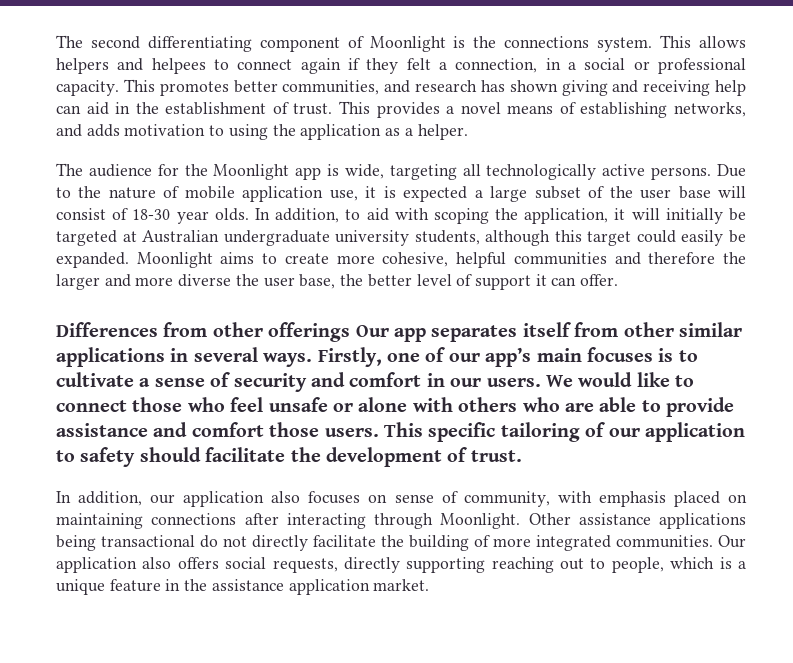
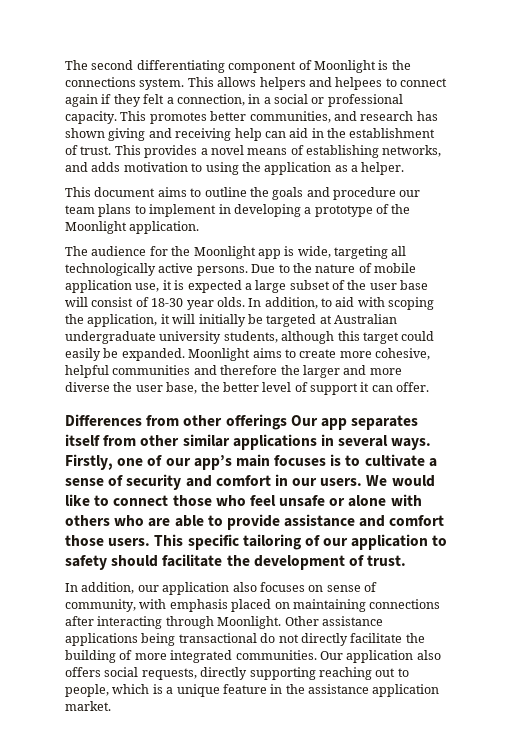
+ This document aims to outline the goals and procedure our team plans to implement in developing a prototype of the Moonlight application.

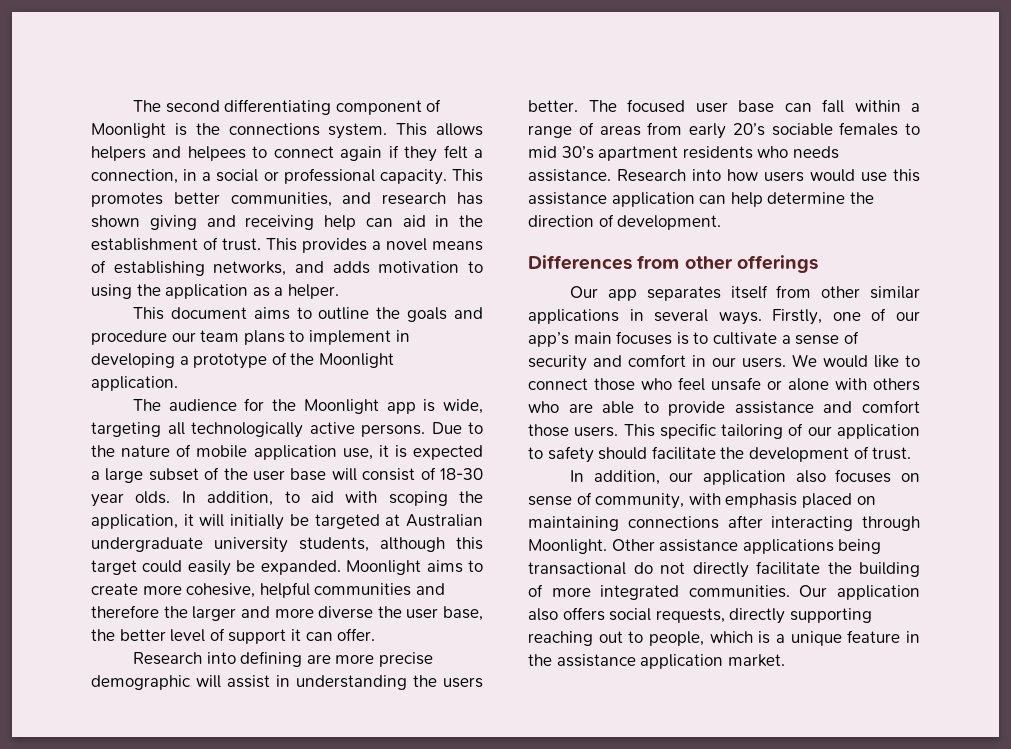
+ Research into defining are more precise demographic will assist in understanding the users better. The focused user base can fall within a range of areas from early 20’s sociable females to mid 30’s apartment residents who needs assistance. Research into how users would use this assistance application can help determine the direction of development.
- Differences from other offerings Our app separates itself from other similar applications in several ways.
+ Differences from other offerings
+ Our app separates itself from other similar applications in several ways.

